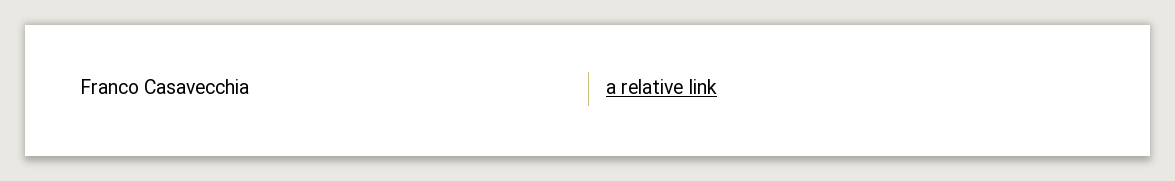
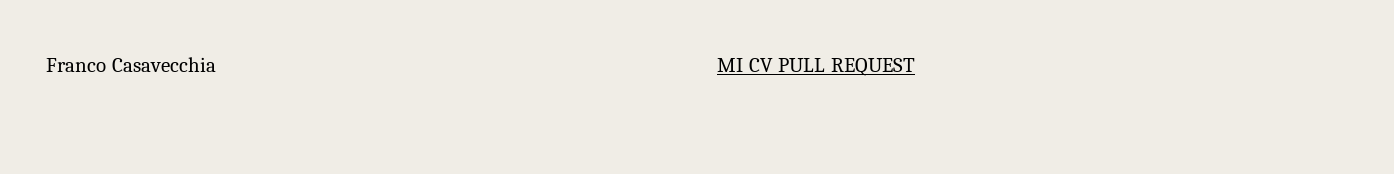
- a relative link
+ MI CV PULL REQUEST

